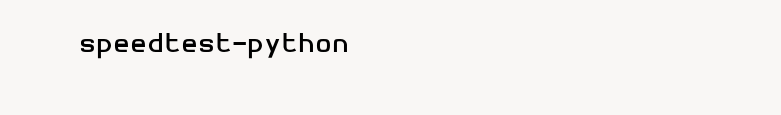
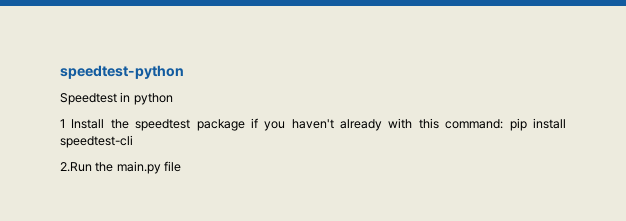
+ Speedtest in python
+ 1 Install the speedtest package if you haven't already with this command: pip install speedtest-cli
+ 2.Run the main.py file

